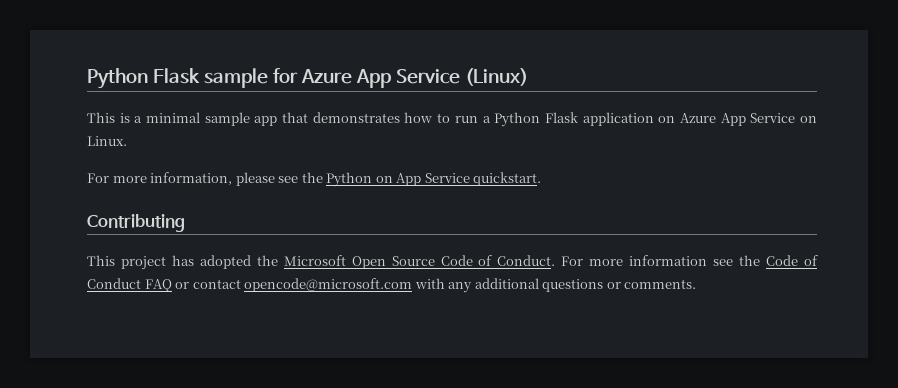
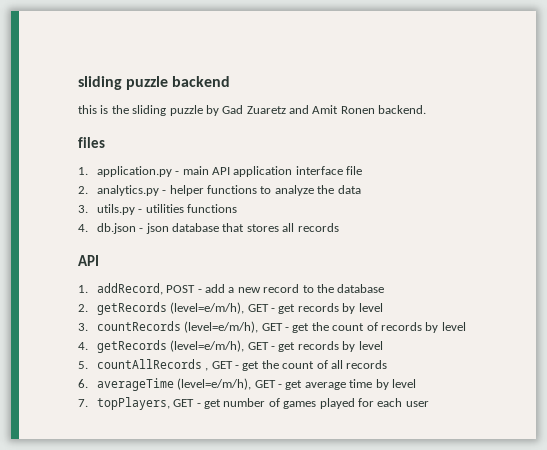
- Python Flask sample for Azure App Service (Linux)
- This is a minimal sample app that demonstrates how to run a Python Flask application on Azure App Service on Linux.
- For more information, please see the Python on App Service quickstart.
- Contributing
- This project has adopted the Microsoft Open Source Code of Conduct. For more information see the Code of Conduct FAQ or contact opencode@microsoft.com with any additional questions or comments.
+ sliding puzzle backend
+ this is the sliding puzzle by Gad Zuaretz and Amit Ronen backend.
+ files
+ 1. application.py - main API application interface file
+ 2. analytics.py - helper functions to analyze the data
+ 3. utils.py - utilities functions
+ 4. db.json - json database that stores all records
+ API
+ 1. addRecord, POST - add a new record to the database
+ 2. getRecords (level=e/m/h), GET - get records by level
+ 3. countRecords (level=e/m/h), GET - get the count of records by level
+ 4. getRecords (level=e/m/h), GET - get records by level
+ 5. countAllRecords , GET - get the count of all records
+ 6. averageTime (level=e/m/h), GET - get average time by level
+ 7. topPlayers, GET - get number of games played for each user

